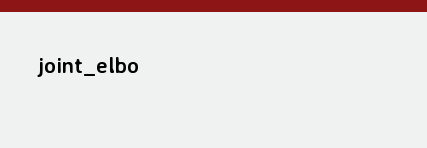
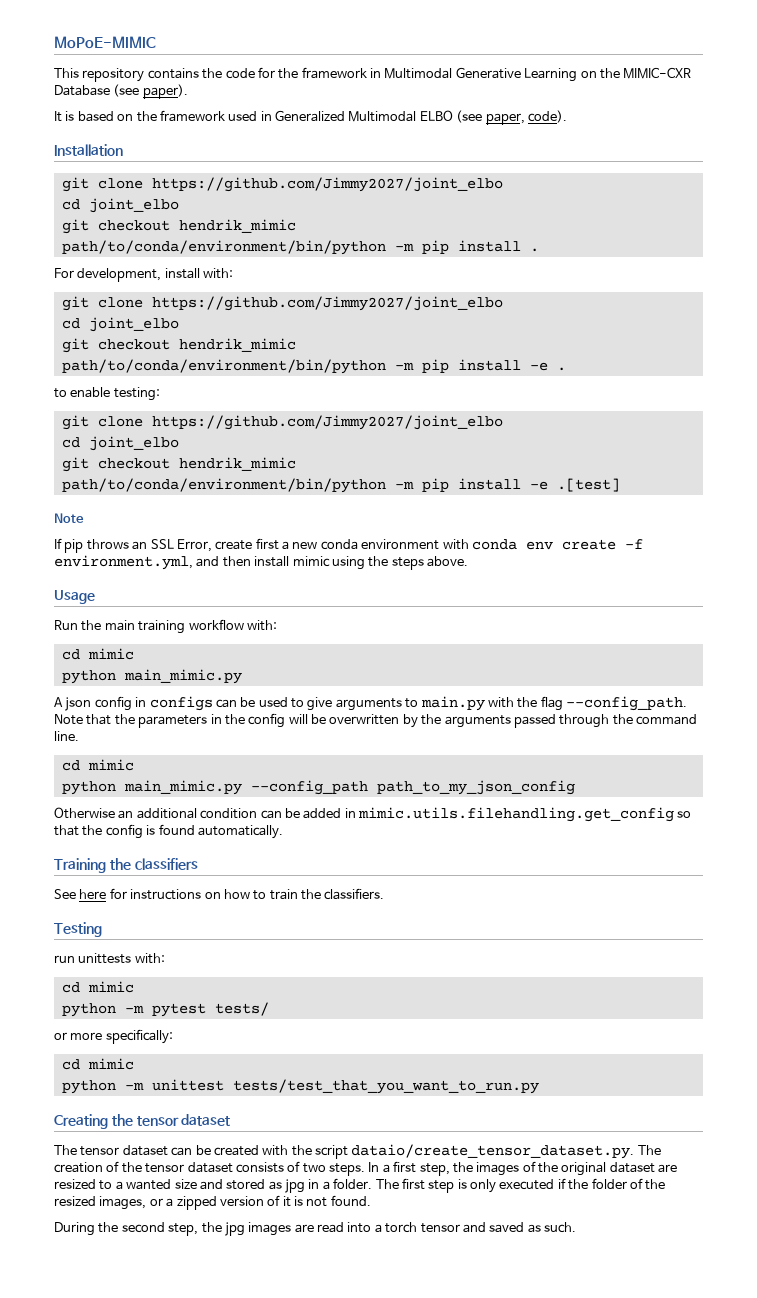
- joint_elbo
+ MoPoE-MIMIC
+ This repository contains the code for the framework in Multimodal Generative Learning on the MIMIC-CXR Database (see paper).
+ It is based on the framework used in Generalized Multimodal ELBO (see paper, code).
+ Installation
+ git clone https://github.com/Jimmy2027/joint_elbo
+ cd joint_elbo
+ git checkout hendrik_mimic
+ path/to/conda/environment/bin/python -m pip install .
+ For development, install with:
+ git clone https://github.com/Jimmy2027/joint_elbo
+ cd joint_elbo
+ git checkout hendrik_mimic
+ path/to/conda/environment/bin/python -m pip install -e .
+ to enable testing:
+ git clone https://github.com/Jimmy2027/joint_elbo
+ cd joint_elbo
+ git checkout hendrik_mimic
+ path/to/conda/environment/bin/python -m pip install -e .[test]
+ Note
+ If pip throws an SSL Error, create first a new conda environment with conda env create -f environment.yml, and then install mimic using the steps above.
+ Usage
+ Run the main training workflow with:
+ cd mimic
+ python main_mimic.py
+ A json config in configs can be used to give arguments to main.py with the flag --config_path. Note that the parameters in the config will be overwritten by the arguments passed through the command line.
+ cd mimic
+ python main_mimic.py --config_path path_to_my_json_config
+ Otherwise an additional condition can be added in mimic.utils.filehandling.get_config so that the config is found automatically.
+ Training the classifiers
+ See here for instructions on how to train the classifiers.
+ Testing
+ run unittests with:
+ cd mimic
+ python -m pytest tests/
+ or more specifically:
+ cd mimic
+ python -m unittest tests/test_that_you_want_to_run.py
+ Creating the tensor dataset
+ The tensor dataset can be created with the script dataio/create_tensor_dataset.py. The creation of the tensor dataset consists of two steps. In a first step, the images of the original dataset are resized to a wanted size and stored as jpg in a folder. The first step is only executed if the folder of the resized images, or a zipped version of it is not found.
+ During the second step, the jpg images are read into a torch tensor and saved as such.

